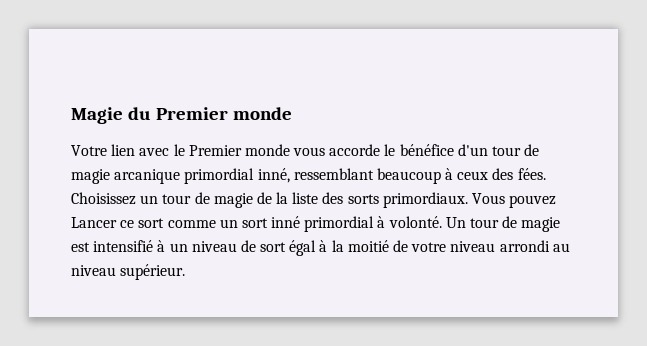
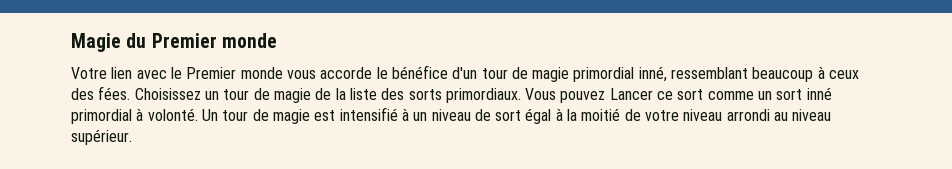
- Votre lien avec le Premier monde vous accorde le bénéfice d'un tour de magie arcanique primordial inné, ressemblant beaucoup à ceux des fées.
+ Votre lien avec le Premier monde vous accorde le bénéfice d'un tour de magie primordial inné, ressemblant beaucoup à ceux des fées.

